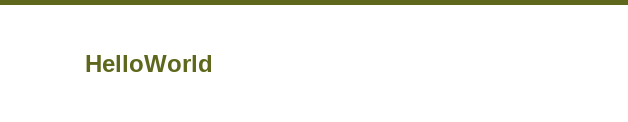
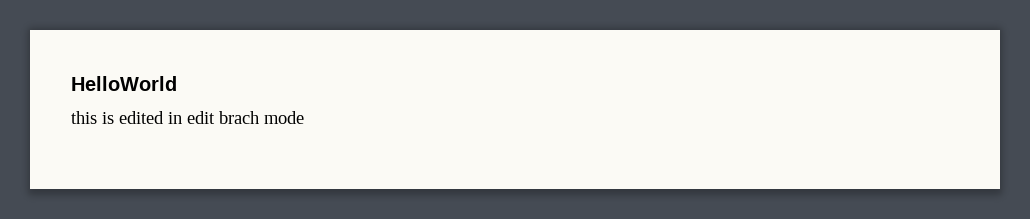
+ this is edited in edit brach mode

